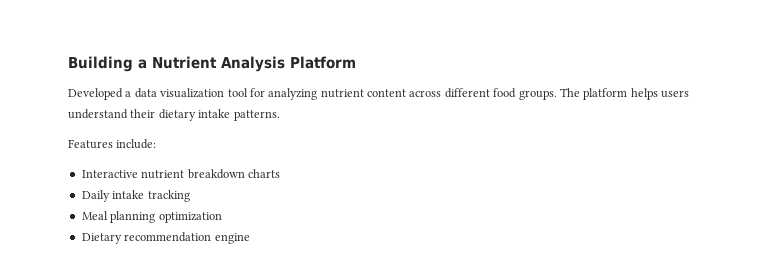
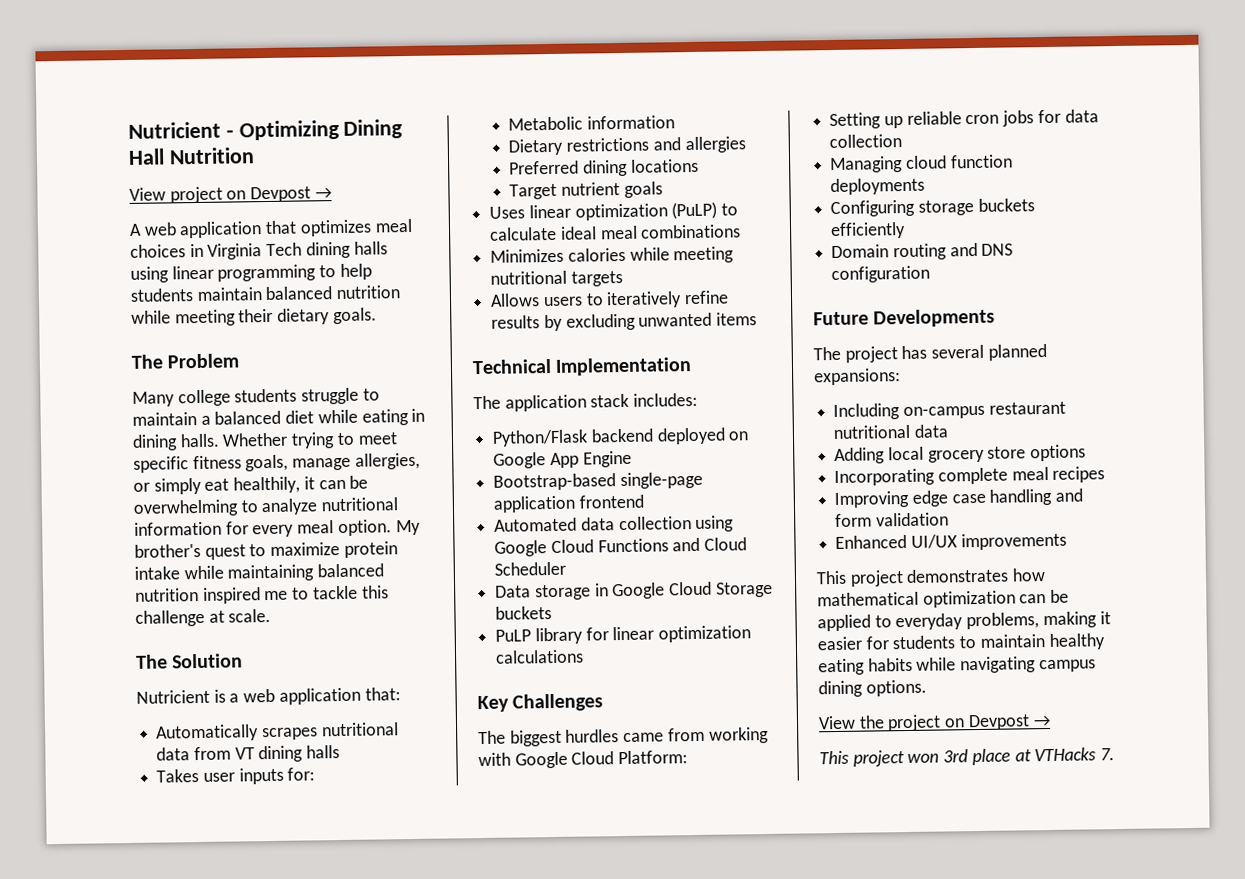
- Building a Nutrient Analysis Platform
- Developed a data visualization tool for analyzing nutrient content across different food groups. The platform helps users understand their dietary intake patterns.
- Features include:
- Interactive nutrient breakdown charts
- Daily intake tracking
- Meal planning optimization
- Dietary recommendation engine
+ Nutricient - Optimizing Dining Hall Nutrition
+ View project on Devpost →
+ A web application that optimizes meal choices in Virginia Tech dining halls using linear programming to help students maintain balanced nutrition while meeting their dietary goals.
+ The Problem
+ Many college students struggle to maintain a balanced diet while eating in dining halls. Whether trying to meet specific fitness goals, manage allergies, or simply eat healthily, it can be overwhelming to analyze nutritional information for every meal option. My brother's quest to maximize protein intake while maintaining balanced nutrition inspired me to tackle this challenge at scale.
+ The Solution
+ Nutricient is a web application that:
+ Automatically scrapes nutritional data from VT dining halls
+ Takes user inputs for:
+ Metabolic information
+ Dietary restrictions and allergies
+ Preferred dining locations
+ Target nutrient goals
+ Uses linear optimization (PuLP) to calculate ideal meal combinations
+ Minimizes calories while meeting nutritional targets
+ Allows users to iteratively refine results by excluding unwanted items
+ Technical Implementation
+ The application stack includes:
+ Python/Flask backend deployed on Google App Engine
+ Bootstrap-based single-page application frontend
+ Automated data collection using Google Cloud Functions and Cloud Scheduler
+ Data storage in Google Cloud Storage buckets
+ PuLP library for linear optimization calculations
+ Key Challenges
+ The biggest hurdles came from working with Google Cloud Platform:
+ Setting up reliable cron jobs for data collection
+ Managing cloud function deployments
+ Configuring storage buckets efficiently
+ Domain routing and DNS configuration
+ Future Developments
+ The project has several planned expansions:
+ Including on-campus restaurant nutritional data
+ Adding local grocery store options
+ Incorporating complete meal recipes
+ Improving edge case handling and form validation
+ Enhanced UI/UX improvements
+ This project demonstrates how mathematical optimization can be applied to everyday problems, making it easier for students to maintain healthy eating habits while navigating campus dining options.
+ View the project on Devpost →
+ This project won 3rd place at VTHacks 7.

